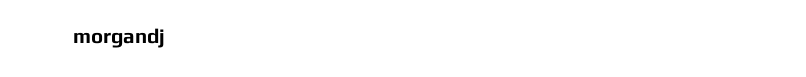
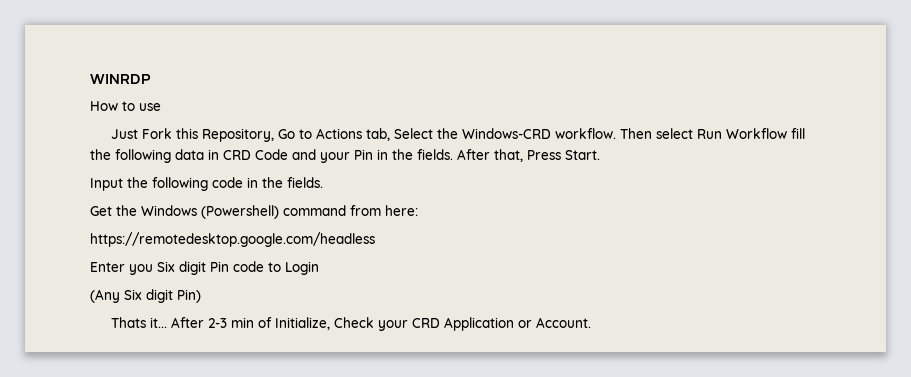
- morgandj
+ WINRDP
+ How to use
+ Just Fork this Repository, Go to Actions tab, Select the Windows-CRD workflow. Then select Run Workflow fill the following data in CRD Code and your Pin in the fields. After that, Press Start.
+ Input the following code in the fields.
+ Get the Windows (Powershell) command from here:
+ https://remotedesktop.google.com/headless
+ Enter you Six digit Pin code to Login
+ (Any Six digit Pin)
+ Thats it... After 2-3 min of Initialize, Check your CRD Application or Account.

